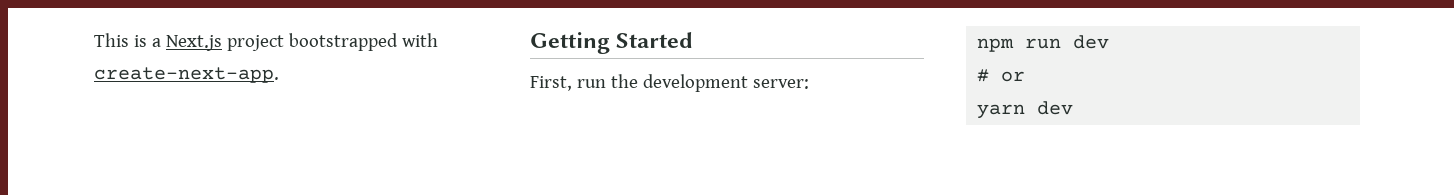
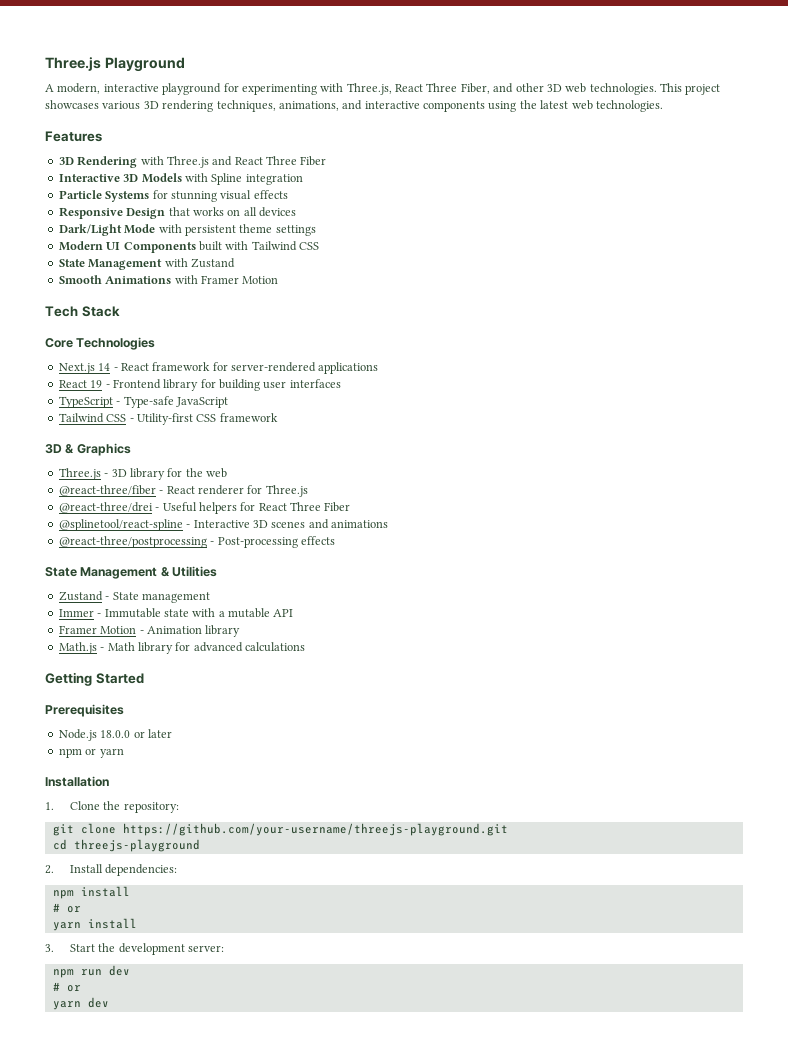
- This is a Next.js project bootstrapped with create-next-app.
+ Three.js Playground
+ A modern, interactive playground for experimenting with Three.js, React Three Fiber, and other 3D web technologies. This project showcases various 3D rendering techniques, animations, and interactive components using the latest web technologies.
+ Features
+ 3D Rendering with Three.js and React Three Fiber
+ Interactive 3D Models with Spline integration
+ Particle Systems for stunning visual effects
+ Responsive Design that works on all devices
+ Dark/Light Mode with persistent theme settings
+ Modern UI Components built with Tailwind CSS
+ State Management with Zustand
+ Smooth Animations with Framer Motion
+ Tech Stack
+ Core Technologies
+ Next.js 14 - React framework for server-rendered applications
+ React 19 - Frontend library for building user interfaces
+ TypeScript - Type-safe JavaScript
+ Tailwind CSS - Utility-first CSS framework
+ 3D & Graphics
+ Three.js - 3D library for the web
+ @react-three/fiber - React renderer for Three.js
+ @react-three/drei - Useful helpers for React Three Fiber
+ @splinetool/react-spline - Interactive 3D scenes and animations
+ @react-three/postprocessing - Post-processing effects
+ State Management & Utilities
+ Zustand - State management
+ Immer - Immutable state with a mutable API
+ Framer Motion - Animation library
+ Math.js - Math library for advanced calculations
  Getting Started
- First, run the development server:
+ Prerequisites
+ Node.js 18.0.0 or later
+ npm or yarn
+ Installation
+ 1. Clone the repository:
+ git clone https://github.com/your-username/threejs-playground.git
+ cd threejs-playground
+ 2. Install dependencies:
+ npm install
+ # or
+ yarn install
+ 3. Start the development server:

